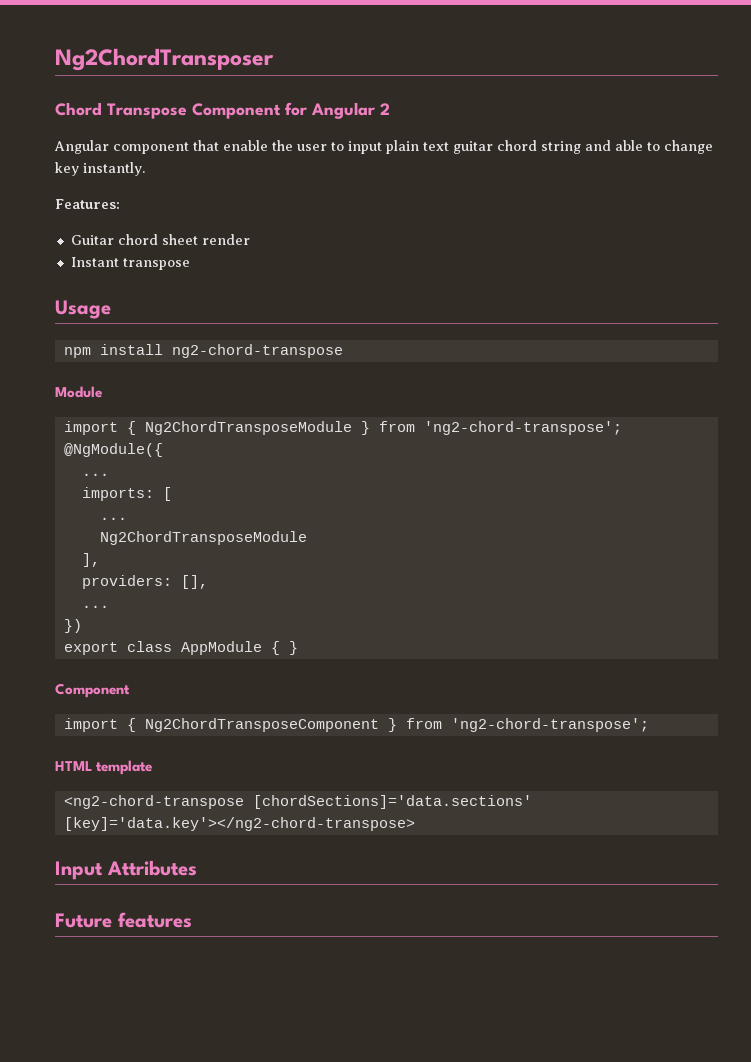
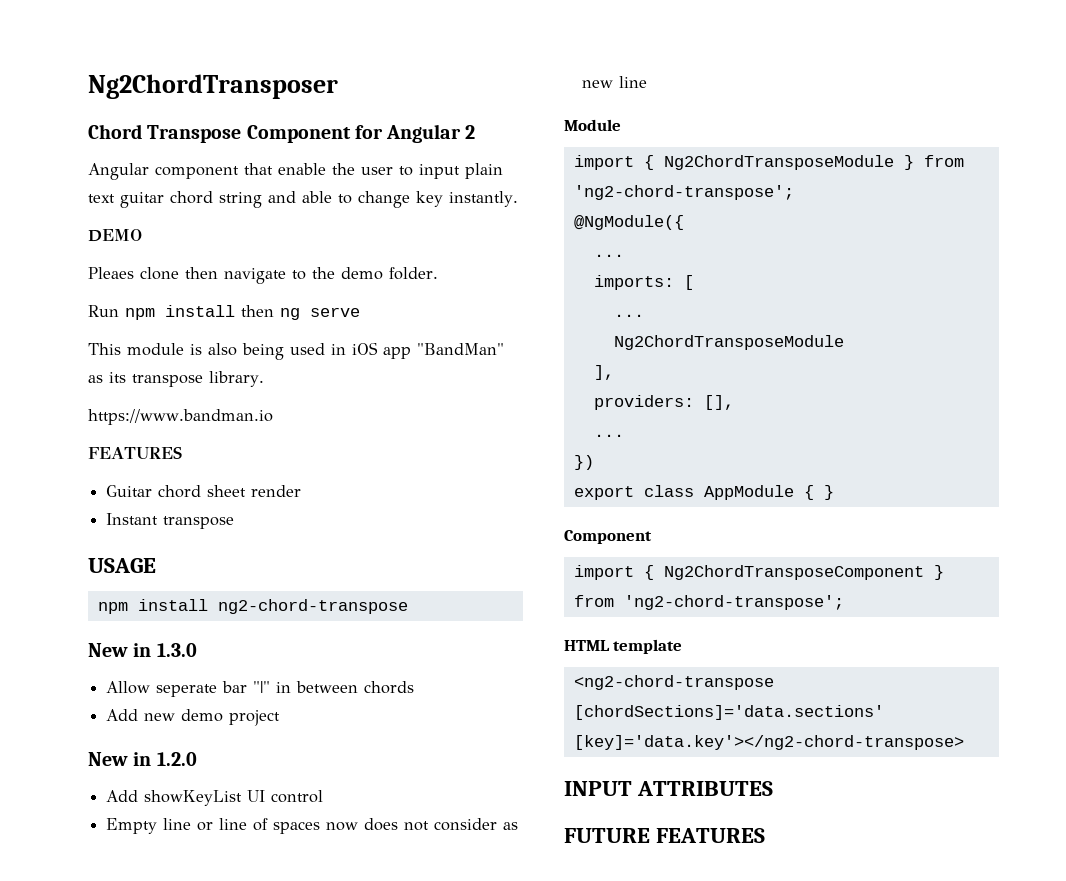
- Features:
+ DEMO
+ Pleaes clone then navigate to the demo folder.
+ Run npm install then ng serve
+ This module is also being used in iOS app "BandMan" as its transpose library.
+ https://www.bandman.io
+ FEATURES
- Usage
+ USAGE
+ New in 1.3.0
+ Allow seperate bar "|" in between chords
+ Add new demo project
+ New in 1.2.0
+ Add showKeyList UI control
+ Empty line or line of spaces now does not consider as new line
- Input Attributes
- Future features
+ INPUT ATTRIBUTES
+ FUTURE FEATURES

